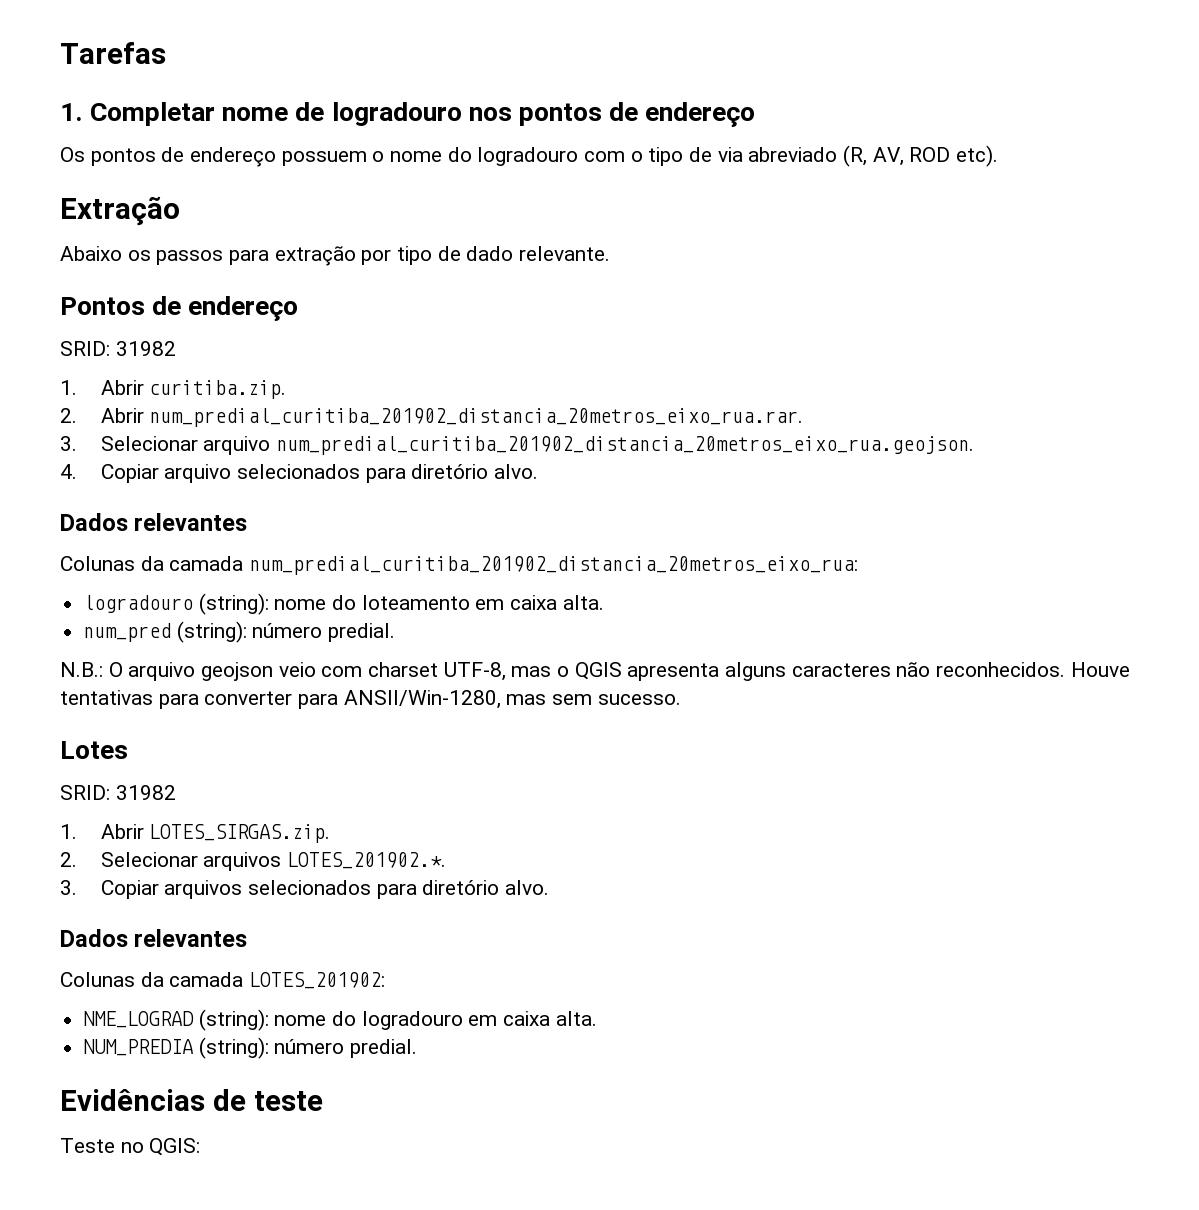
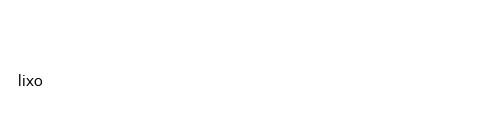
- Tarefas
- 1. Completar nome de logradouro nos pontos de endereço
- Os pontos de endereço possuem o nome do logradouro com o tipo de via abreviado (R, AV, ROD etc).
- Extração
- Abaixo os passos para extração por tipo de dado relevante.
- Pontos de endereço
- SRID: 31982
- 1. Abrir curitiba.zip.
- 2. Abrir num_predial_curitiba_201902_distancia_20metros_eixo_rua.rar.
- 3. Selecionar arquivo num_predial_curitiba_201902_distancia_20metros_eixo_rua.geojson.
- 4. Copiar arquivo selecionados para diretório alvo.
- Dados relevantes
- Colunas da camada num_predial_curitiba_201902_distancia_20metros_eixo_rua:
- logradouro (string): nome do loteamento em caixa alta.
- num_pred (string): número predial.
- N.B.: O arquivo geojson veio com charset UTF-8, mas o QGIS apresenta alguns caracteres não reconhecidos. Houve tentativas para converter para ANSII/Win-1280, mas sem sucesso.
- Lotes
- SRID: 31982
- 1. Abrir LOTES_SIRGAS.zip.
- 2. Selecionar arquivos LOTES_201902.*.
- 3. Copiar arquivos selecionados para diretório alvo.
- Dados relevantes
- Colunas da camada LOTES_201902:
- NME_LOGRAD (string): nome do logradouro em caixa alta.
- NUM_PREDIA (string): número predial.
- Evidências de teste
- Teste no QGIS:
+ lixo

